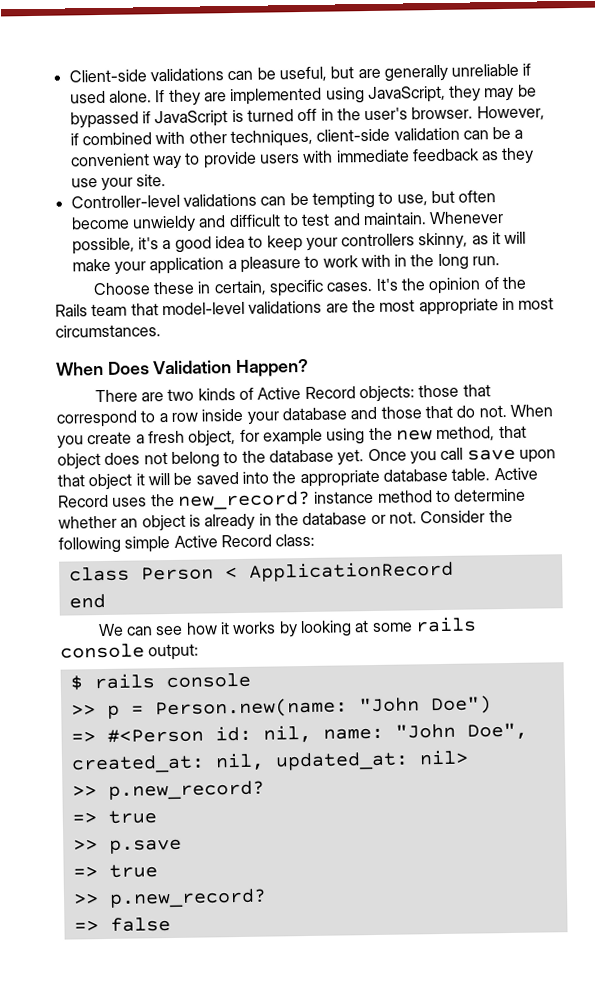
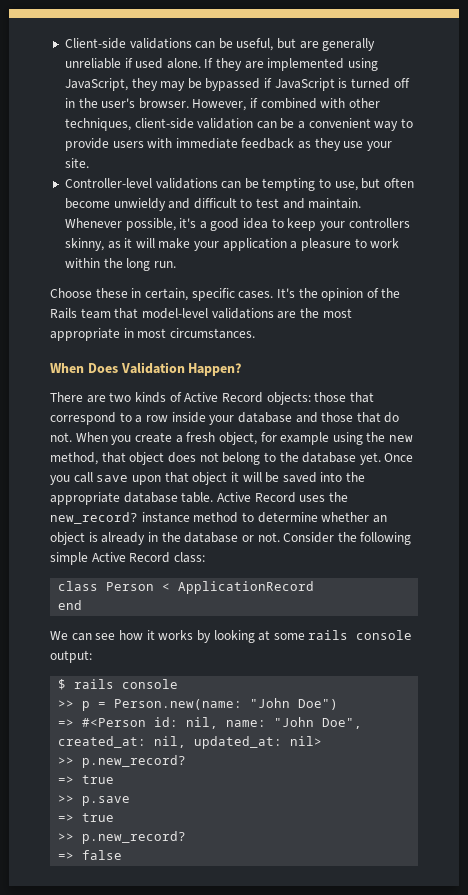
- Whenever possible, it's a good idea to keep your controllers skinny, as it will make your application a pleasure to work with in the long run.
+ Whenever possible, it's a good idea to keep your controllers skinny, as it will make your application a pleasure to work within the long run.

